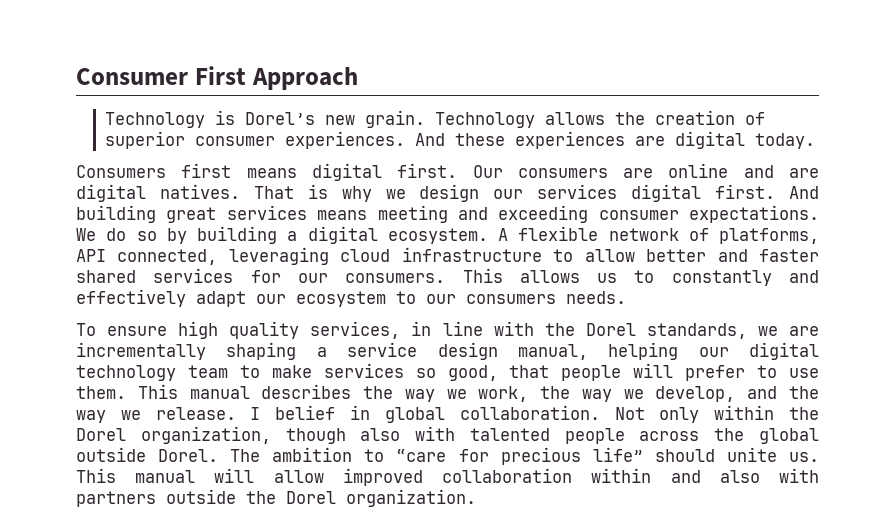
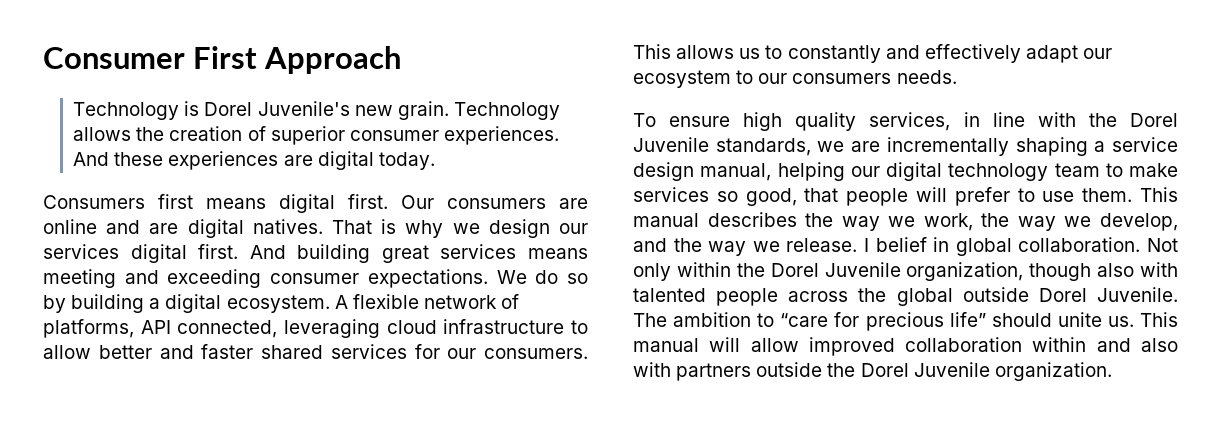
- Technology is Dorel’s new grain.
+ Technology is Dorel Juvenile's new grain.
- To ensure high quality services, in line with the Dorel standards, we are incrementally shaping a service design manual, helping our digital technology team to make services so good, that people will prefer to use them.
+ To ensure high quality services, in line with the Dorel Juvenile standards, we are incrementally shaping a service design manual, helping our digital technology team to make services so good, that people will prefer to use them.
- Not only within the Dorel organization, though also with talented people across the global outside Dorel.
+ Not only within the Dorel Juvenile organization, though also with talented people across the global outside Dorel Juvenile.
- This manual will allow improved collaboration within and also with partners outside the Dorel organization.
+ This manual will allow improved collaboration within and also with partners outside the Dorel Juvenile organization.

